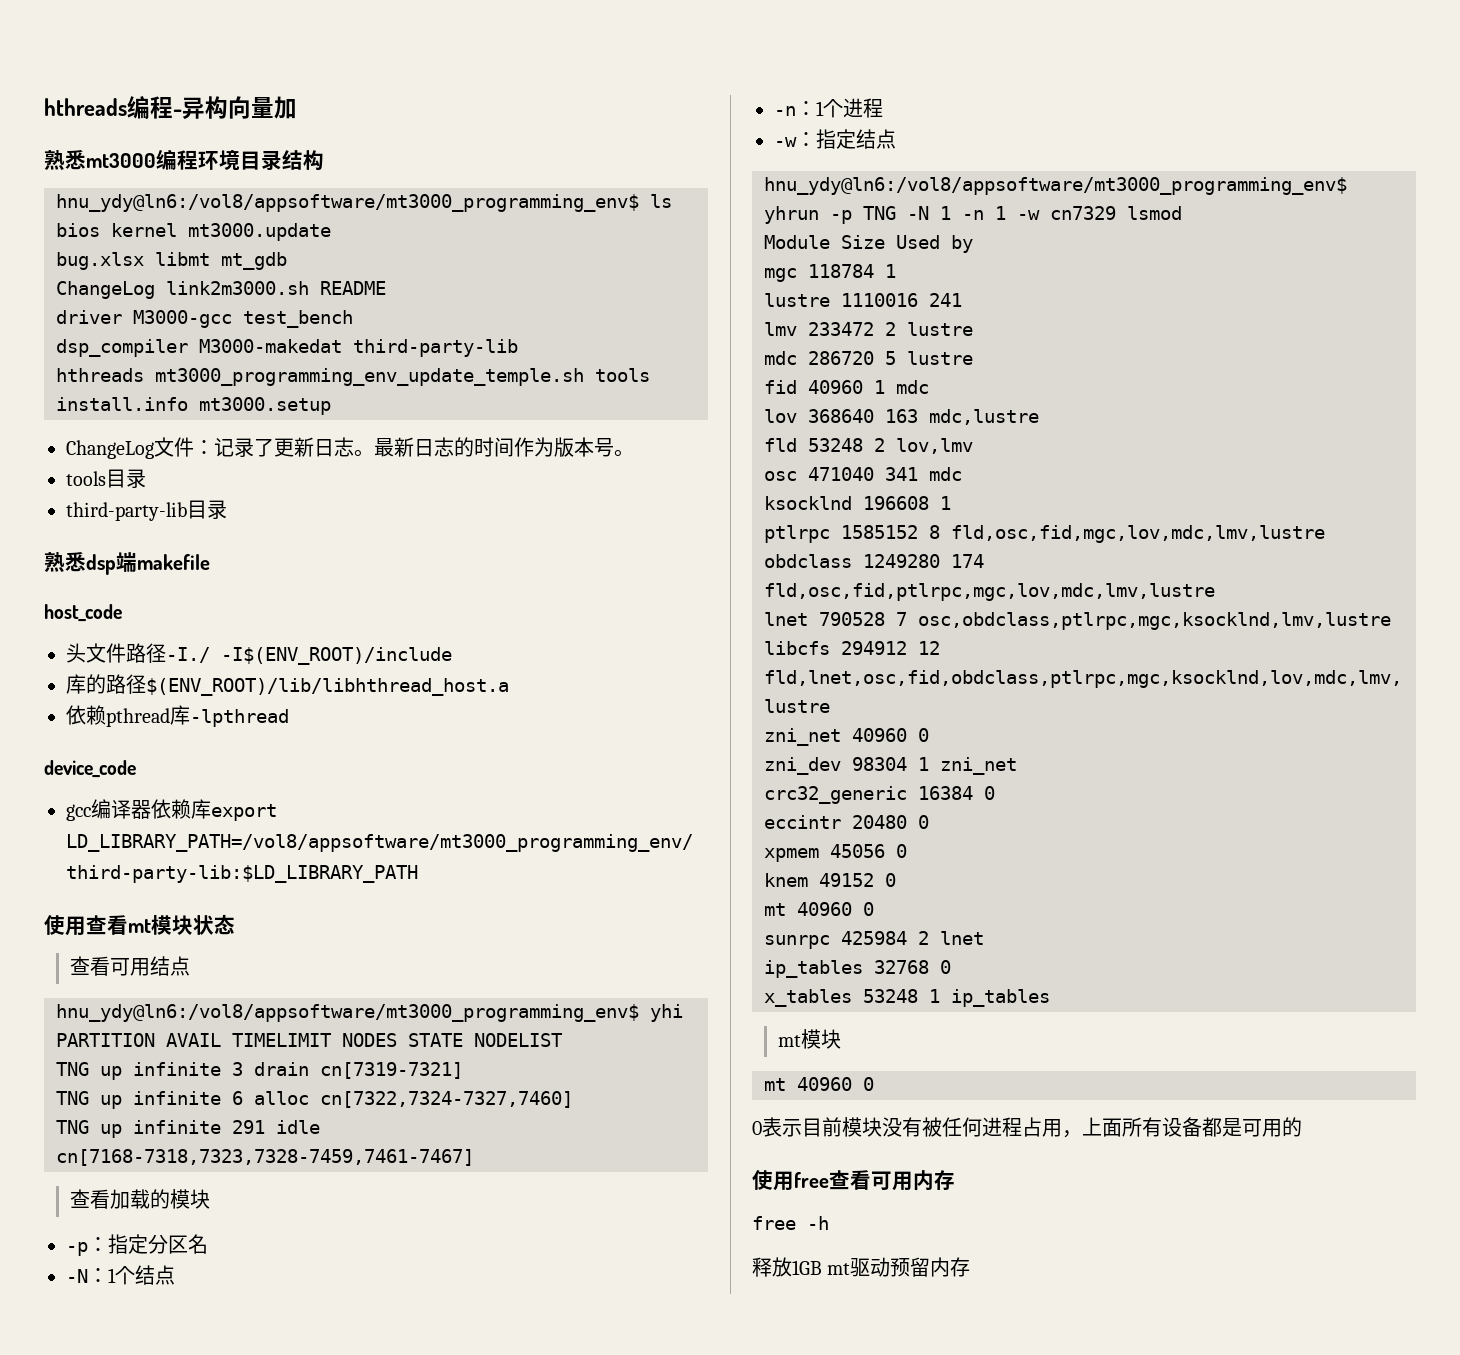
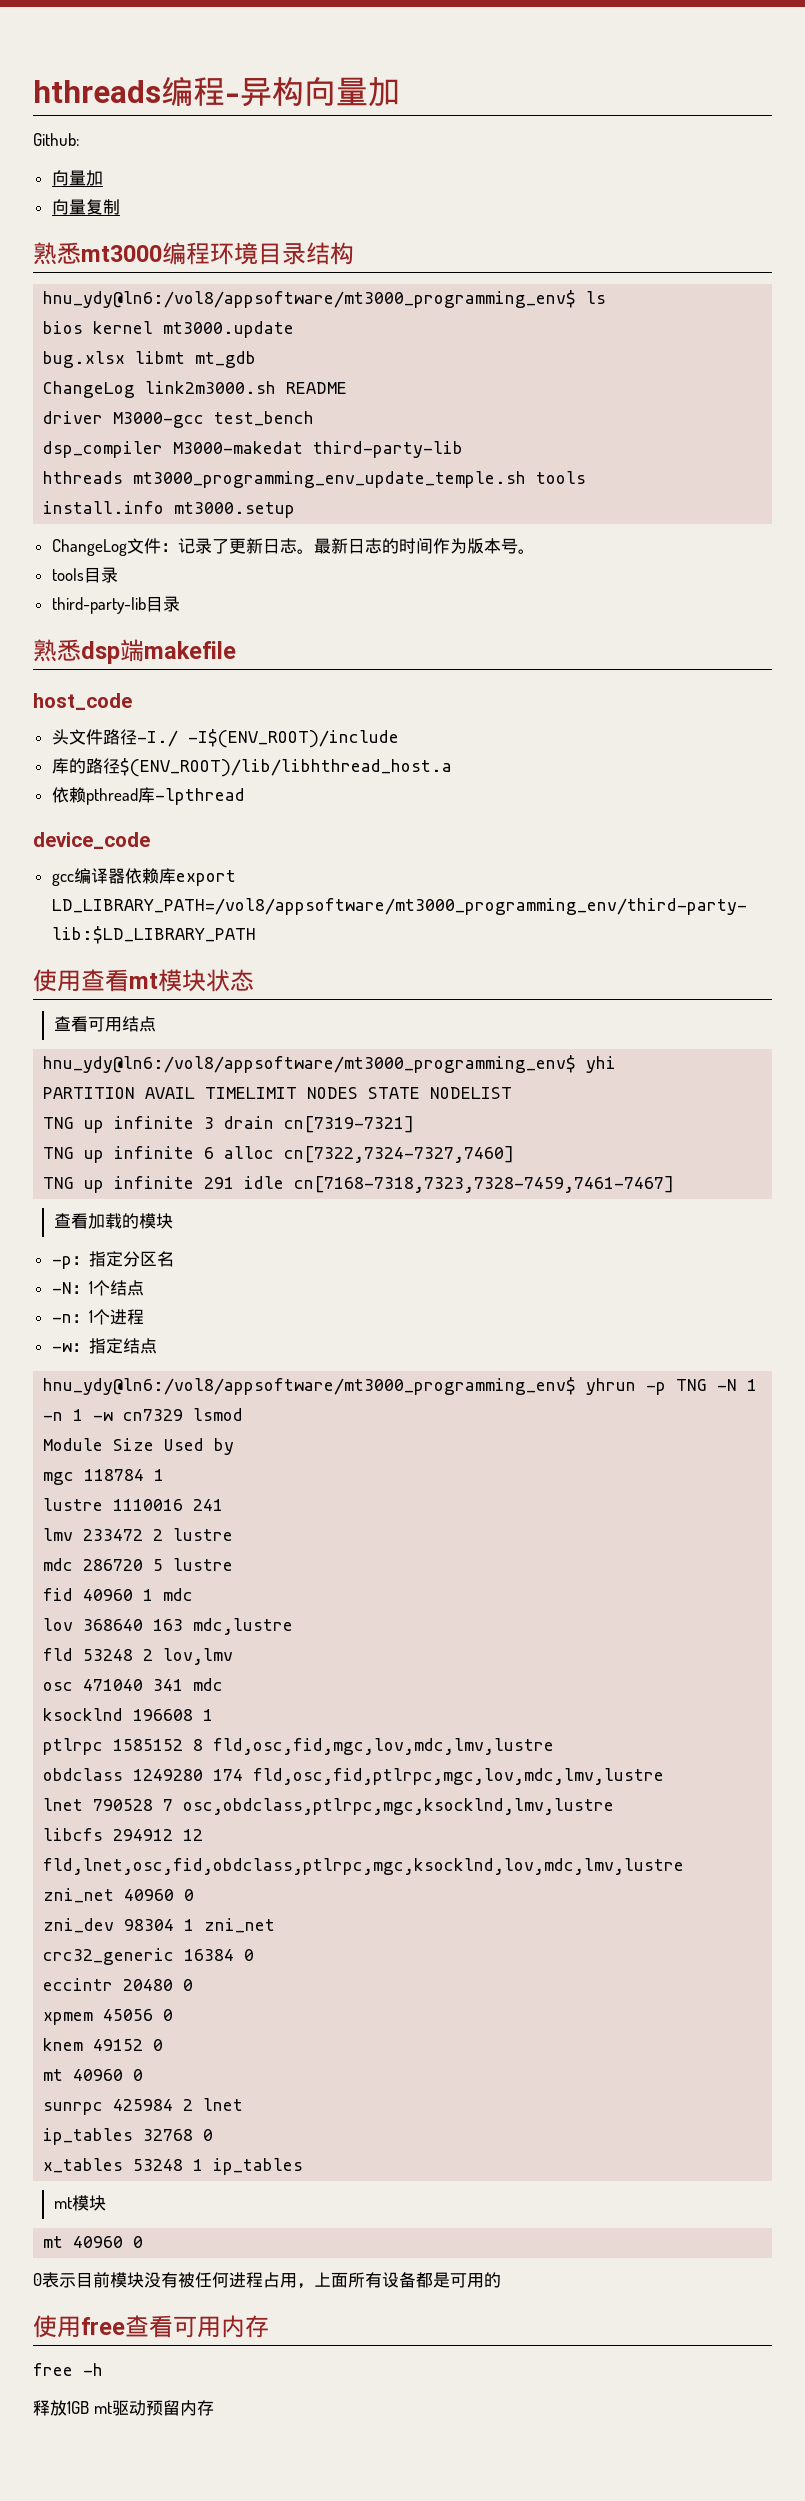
+ Github:
+ 向量加
+ 向量复制

